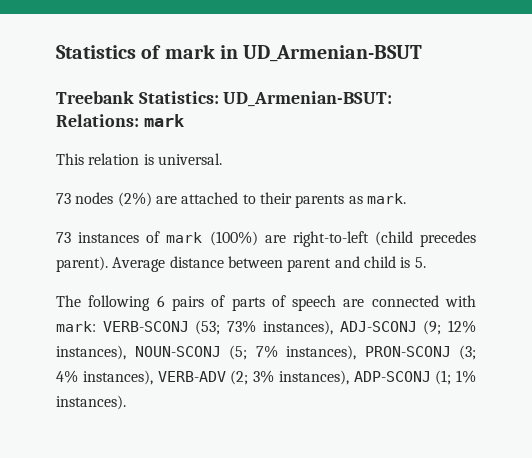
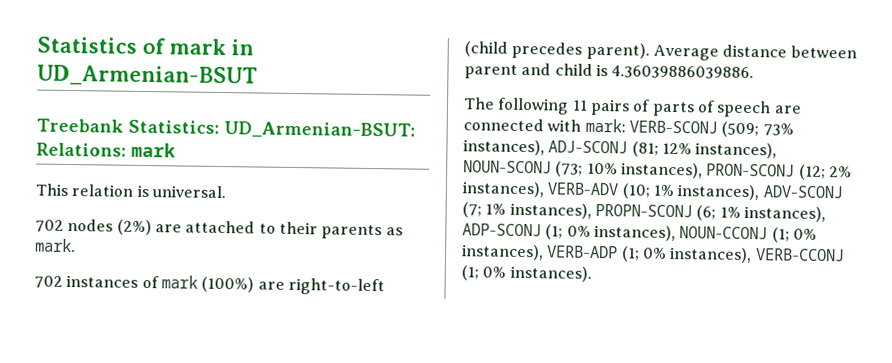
- 73 nodes (2%) are attached to their parents as mark.
+ 702 nodes (2%) are attached to their parents as mark.
- 73 instances of mark (100%) are right-to-left (child precedes parent).
+ 702 instances of mark (100%) are right-to-left (child precedes parent).
- Average distance between parent and child is 5.
+ Average distance between parent and child is 4.36039886039886.
- The following 6 pairs of parts of speech are connected with mark: VERB-SCONJ (53; 73% instances), ADJ-SCONJ (9; 12% instances), NOUN-SCONJ (5; 7% instances), PRON-SCONJ (3; 4% instances), VERB-ADV (2; 3% instances), ADP-SCONJ (1; 1% instances).
+ The following 11 pairs of parts of speech are connected with mark: VERB-SCONJ (509; 73% instances), ADJ-SCONJ (81; 12% instances), NOUN-SCONJ (73; 10% instances), PRON-SCONJ (12; 2% instances), VERB-ADV (10; 1% instances), ADV-SCONJ (7; 1% instances), PROPN-SCONJ (6; 1% instances), ADP-SCONJ (1; 0% instances), NOUN-CCONJ (1; 0% instances), VERB-ADP (1; 0% instances), VERB-CCONJ (1; 0% instances).

